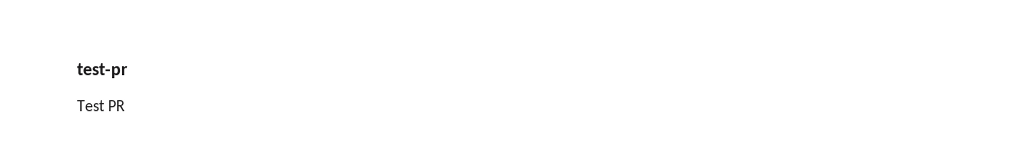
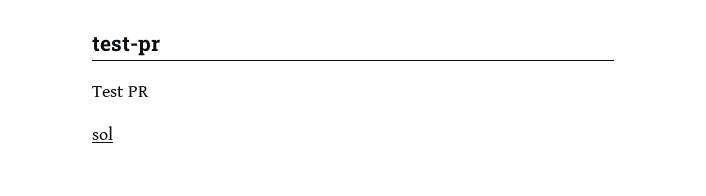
+ sol

